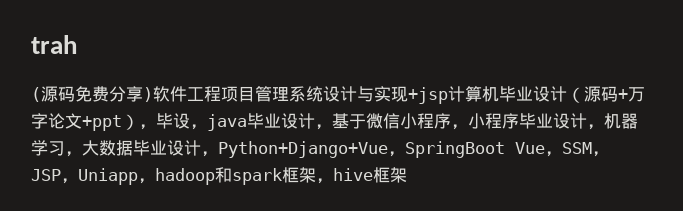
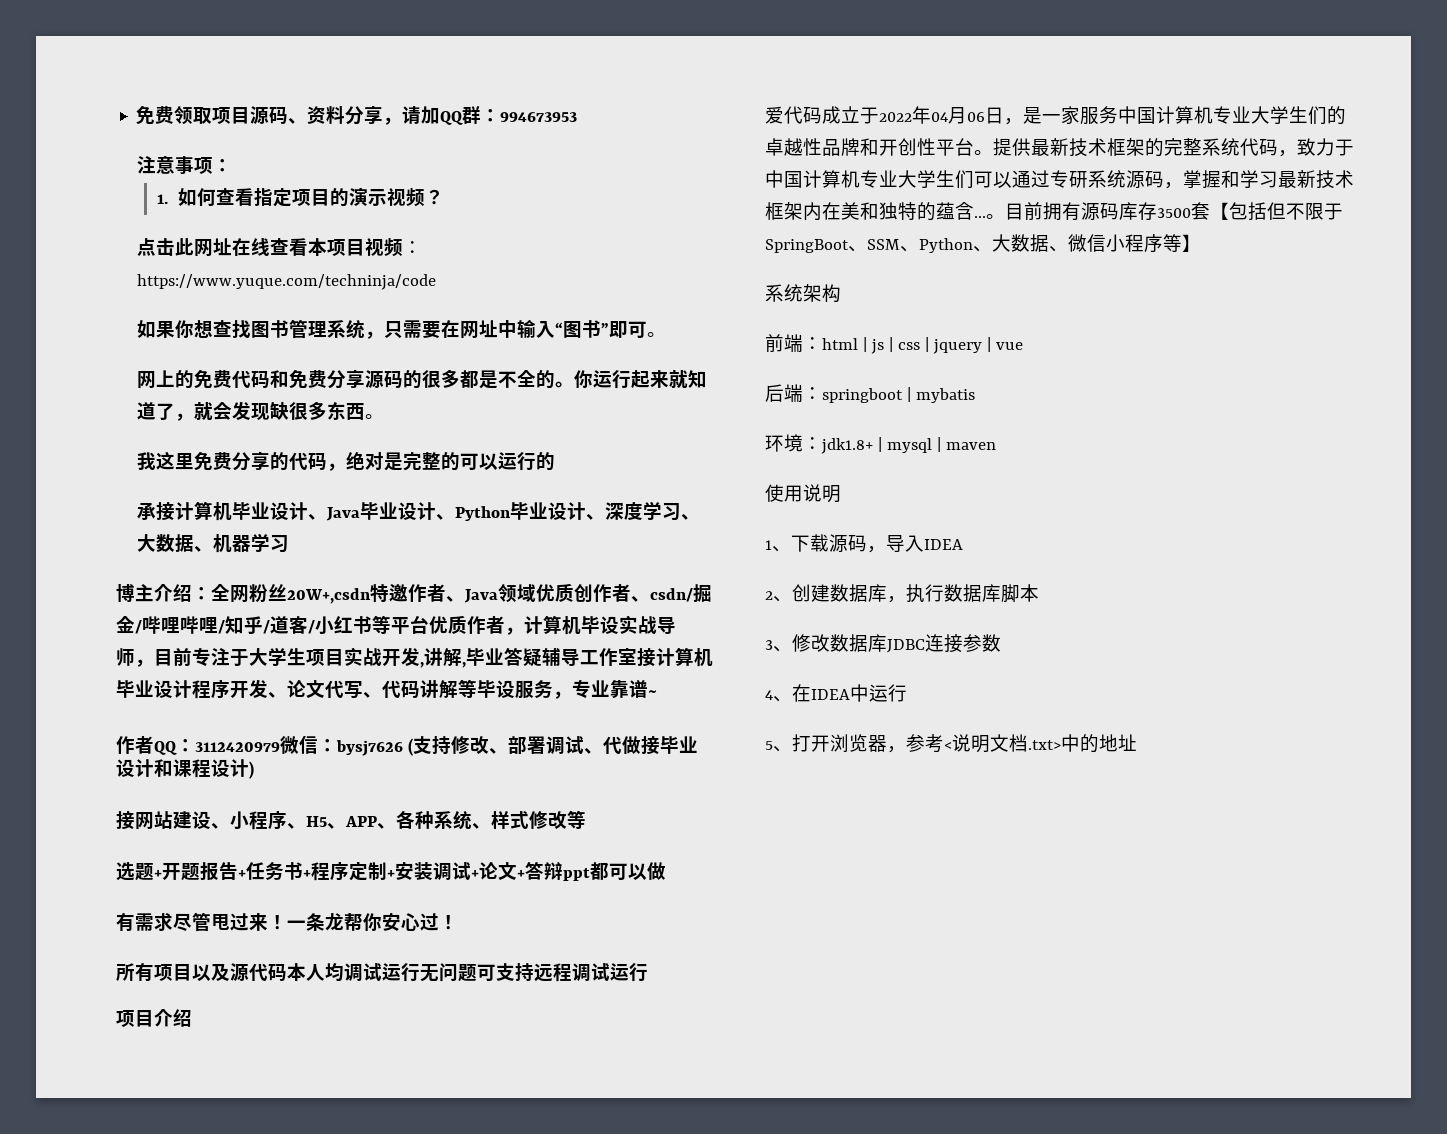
- trah
- (源码免费分享)软件工程项目管理系统设计与实现+jsp计算机毕业设计（源码+万字论文+ppt），毕设，java毕业设计，基于微信小程序，小程序毕业设计，机器学习，大数据毕业设计，Python+Django+Vue，SpringBoot Vue，SSM，JSP，Uniapp，hadoop和spark框架，hive框架
+ 免费领取项目源码、资料分享，请加QQ群：994673953
+ 注意事项：
+ 1.如何查看指定项目的演示视频？
+ 点击此网址在线查看本项目视频：https://www.yuque.com/techninja/code
+ 如果你想查找图书管理系统，只需要在网址中输入“图书”即可。
+ 网上的免费代码和免费分享源码的很多都是不全的。你运行起来就知道了，就会发现缺很多东西。
+ 我这里免费分享的代码，绝对是完整的可以运行的
+ 承接计算机毕业设计、Java毕业设计、Python毕业设计、深度学习、大数据、机器学习
+ 博主介绍：全网粉丝20W+,csdn特邀作者、Java领域优质创作者、csdn/掘金/哔哩哔哩/知乎/道客/小红书等平台优质作者，计算机毕设实战导师，目前专注于大学生项目实战开发,讲解,毕业答疑辅导工作室接计算机毕业设计程序开发、论文代写、代码讲解等毕设服务，专业靠谱~
+ 作者QQ：3112420979微信：bysj7626 (支持修改、部署调试、代做接毕业设计和课程设计)
+ 接网站建设、小程序、H5、APP、各种系统、样式修改等
+ 选题+开题报告+任务书+程序定制+安装调试+论文+答辩ppt都可以做
+ 有需求尽管甩过来！一条龙帮你安心过！
+ 所有项目以及源代码本人均调试运行无问题可支持远程调试运行
+ 项目介绍
+ 爱代码成立于2022年04月06日，是一家服务中国计算机专业大学生们的卓越性品牌和开创性平台。提供最新技术框架的完整系统代码，致力于中国计算机专业大学生们可以通过专研系统源码，掌握和学习最新技术框架内在美和独特的蕴含...。目前拥有源码库存3500套【包括但不限于SpringBoot、SSM、Python、大数据、微信小程序等】
+ 系统架构
+ 前端：html | js | css | jquery | vue
+ 后端：springboot | mybatis
+ 环境：jdk1.8+ | mysql | maven
+ 使用说明
+ 1、下载源码，导入IDEA
+ 2、创建数据库，执行数据库脚本
+ 3、修改数据库JDBC连接参数
+ 4、在IDEA中运行
+ 5、打开浏览器，参考<说明文档.txt>中的地址

